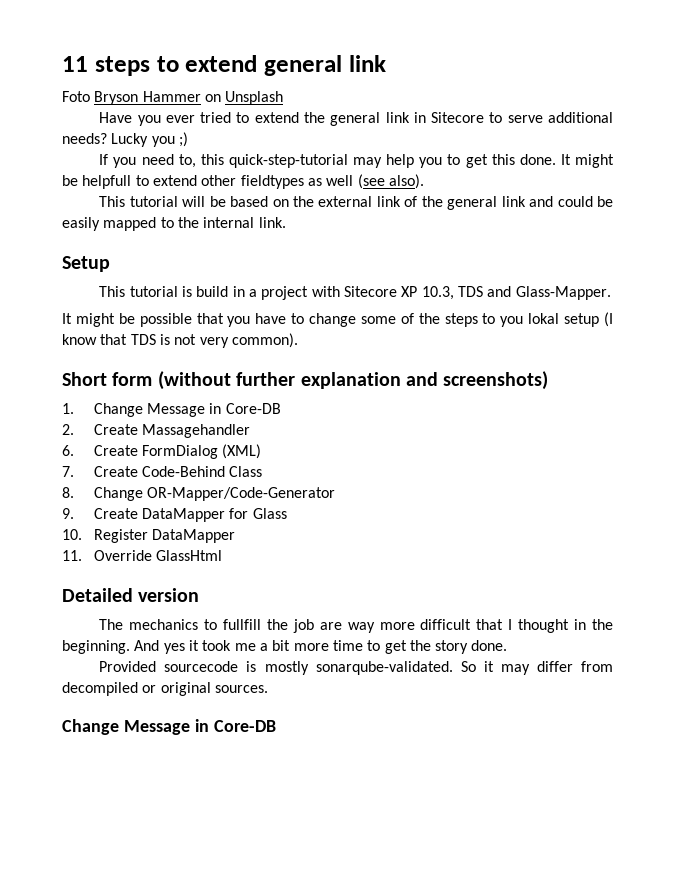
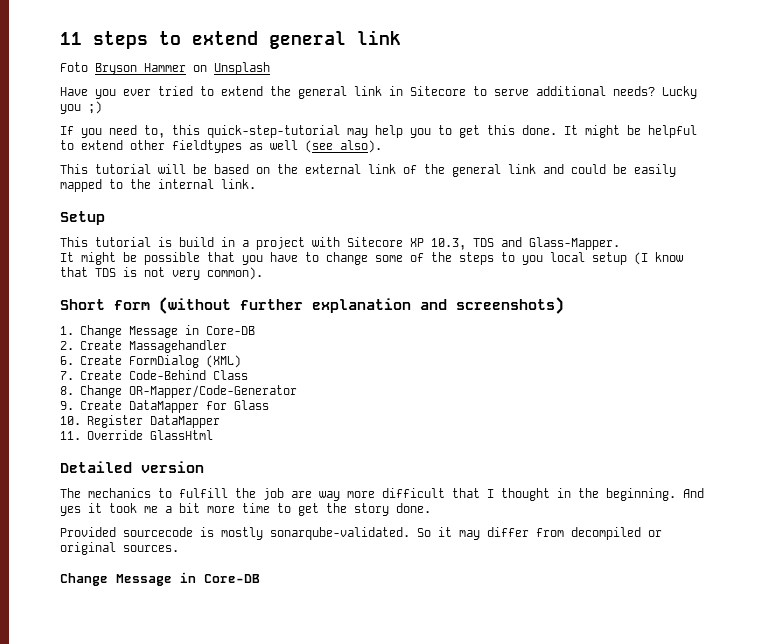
- It might be helpfull to extend other fieldtypes as well (see also).
+ It might be helpful to extend other fieldtypes as well (see also).
- It might be possible that you have to change some of the steps to you lokal setup (I know that TDS is not very common).
+ It might be possible that you have to change some of the steps to you local setup (I know that TDS is not very common).
- The mechanics to fullfill the job are way more difficult that I thought in the beginning.
+ The mechanics to fulfill the job are way more difficult that I thought in the beginning.

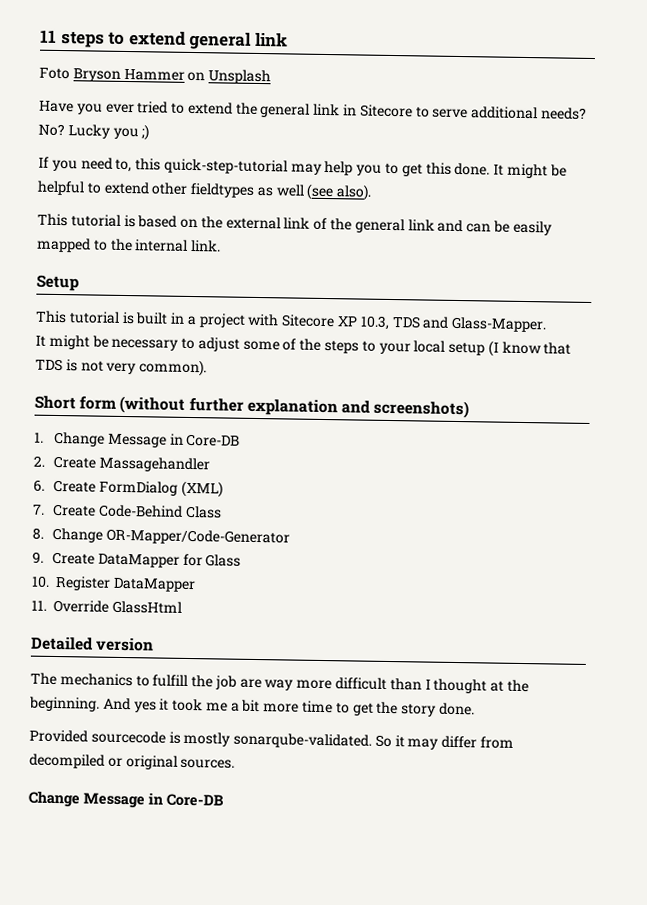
+ No?
- This tutorial will be based on the external link of the general link and could be easily mapped to the internal link.
+ This tutorial is based on the external link of the general link and can be easily mapped to the internal link.
- This tutorial is build in a project with Sitecore XP 10.3, TDS and Glass-Mapper.
+ This tutorial is built in a project with Sitecore XP 10.3, TDS and Glass-Mapper.
- It might be possible that you have to change some of the steps to you local setup (I know that TDS is not very common).
+ It might be necessary to adjust some of the steps to your local setup (I know that TDS is not very common).
- The mechanics to fulfill the job are way more difficult that I thought in the beginning.
+ The mechanics to fulfill the job are way more difficult than I thought at the beginning.

